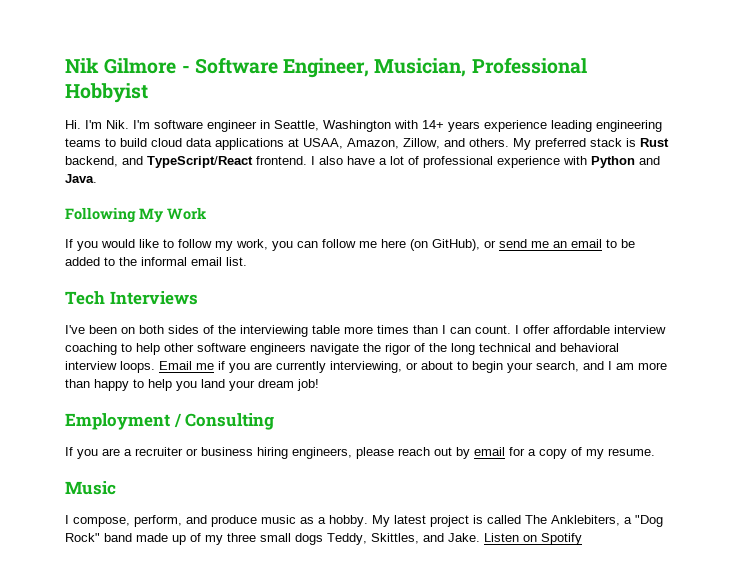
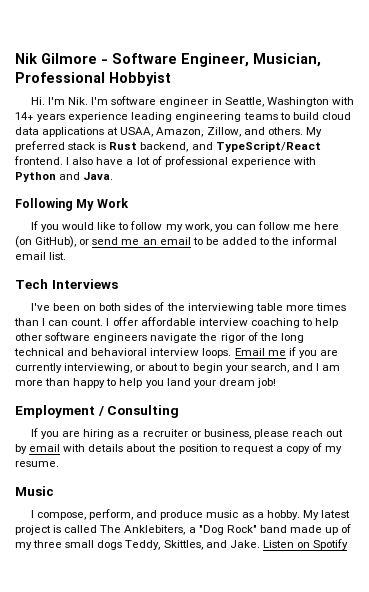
- If you are a recruiter or business hiring engineers, please reach out by email for a copy of my resume.
+ If you are hiring as a recruiter or business, please reach out by email with details about the position to request a copy of my resume.

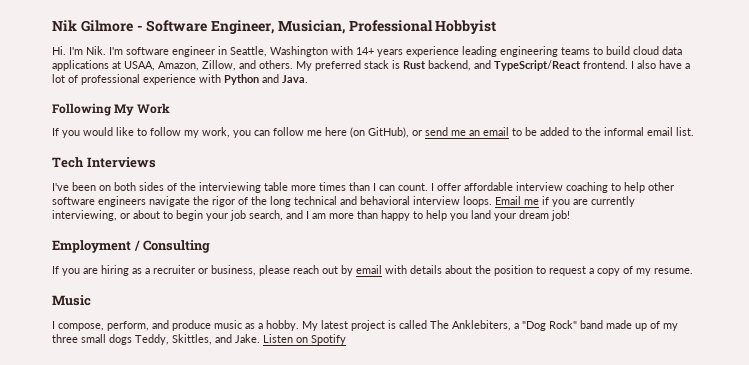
- Email me if you are currently interviewing, or about to begin your search, and I am more than happy to help you land your dream job!
+ Email me if you are currently interviewing, or about to begin your job search, and I am more than happy to help you land your dream job!

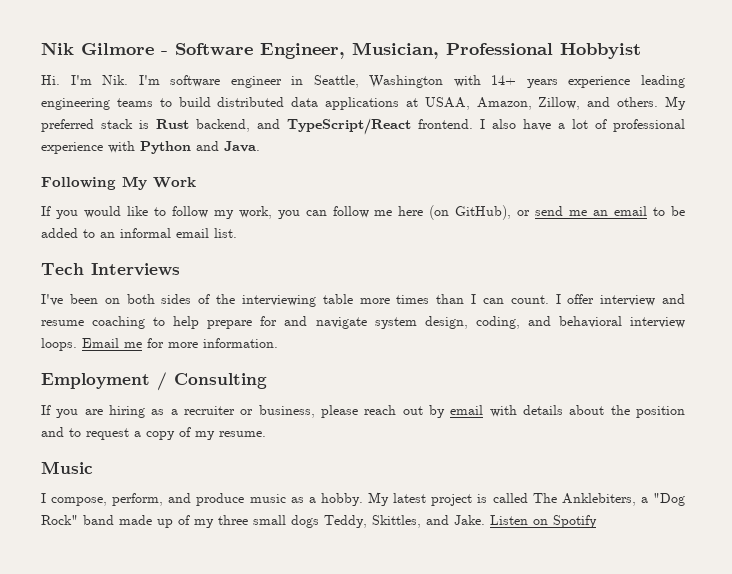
- Hi. I'm Nik. I'm software engineer in Seattle, Washington with 14+ years experience leading engineering teams to build cloud data applications at USAA, Amazon, Zillow, and others.
+ Hi. I'm Nik. I'm software engineer in Seattle, Washington with 14+ years experience leading engineering teams to build distributed data applications at USAA, Amazon, Zillow, and others.
- If you would like to follow my work, you can follow me here (on GitHub), or send me an email to be added to the informal email list.
+ If you would like to follow my work, you can follow me here (on GitHub), or send me an email to be added to an informal email list.
- I offer affordable interview coaching to help other software engineers navigate the rigor of the long technical and behavioral interview loops.
+ I offer interview and resume coaching to help prepare for and navigate system design, coding, and behavioral interview loops.
- Email me if you are currently interviewing, or about to begin your job search, and I am more than happy to help you land your dream job!
+ Email me for more information.
- If you are hiring as a recruiter or business, please reach out by email with details about the position to request a copy of my resume.
+ If you are hiring as a recruiter or business, please reach out by email with details about the position and to request a copy of my resume.

